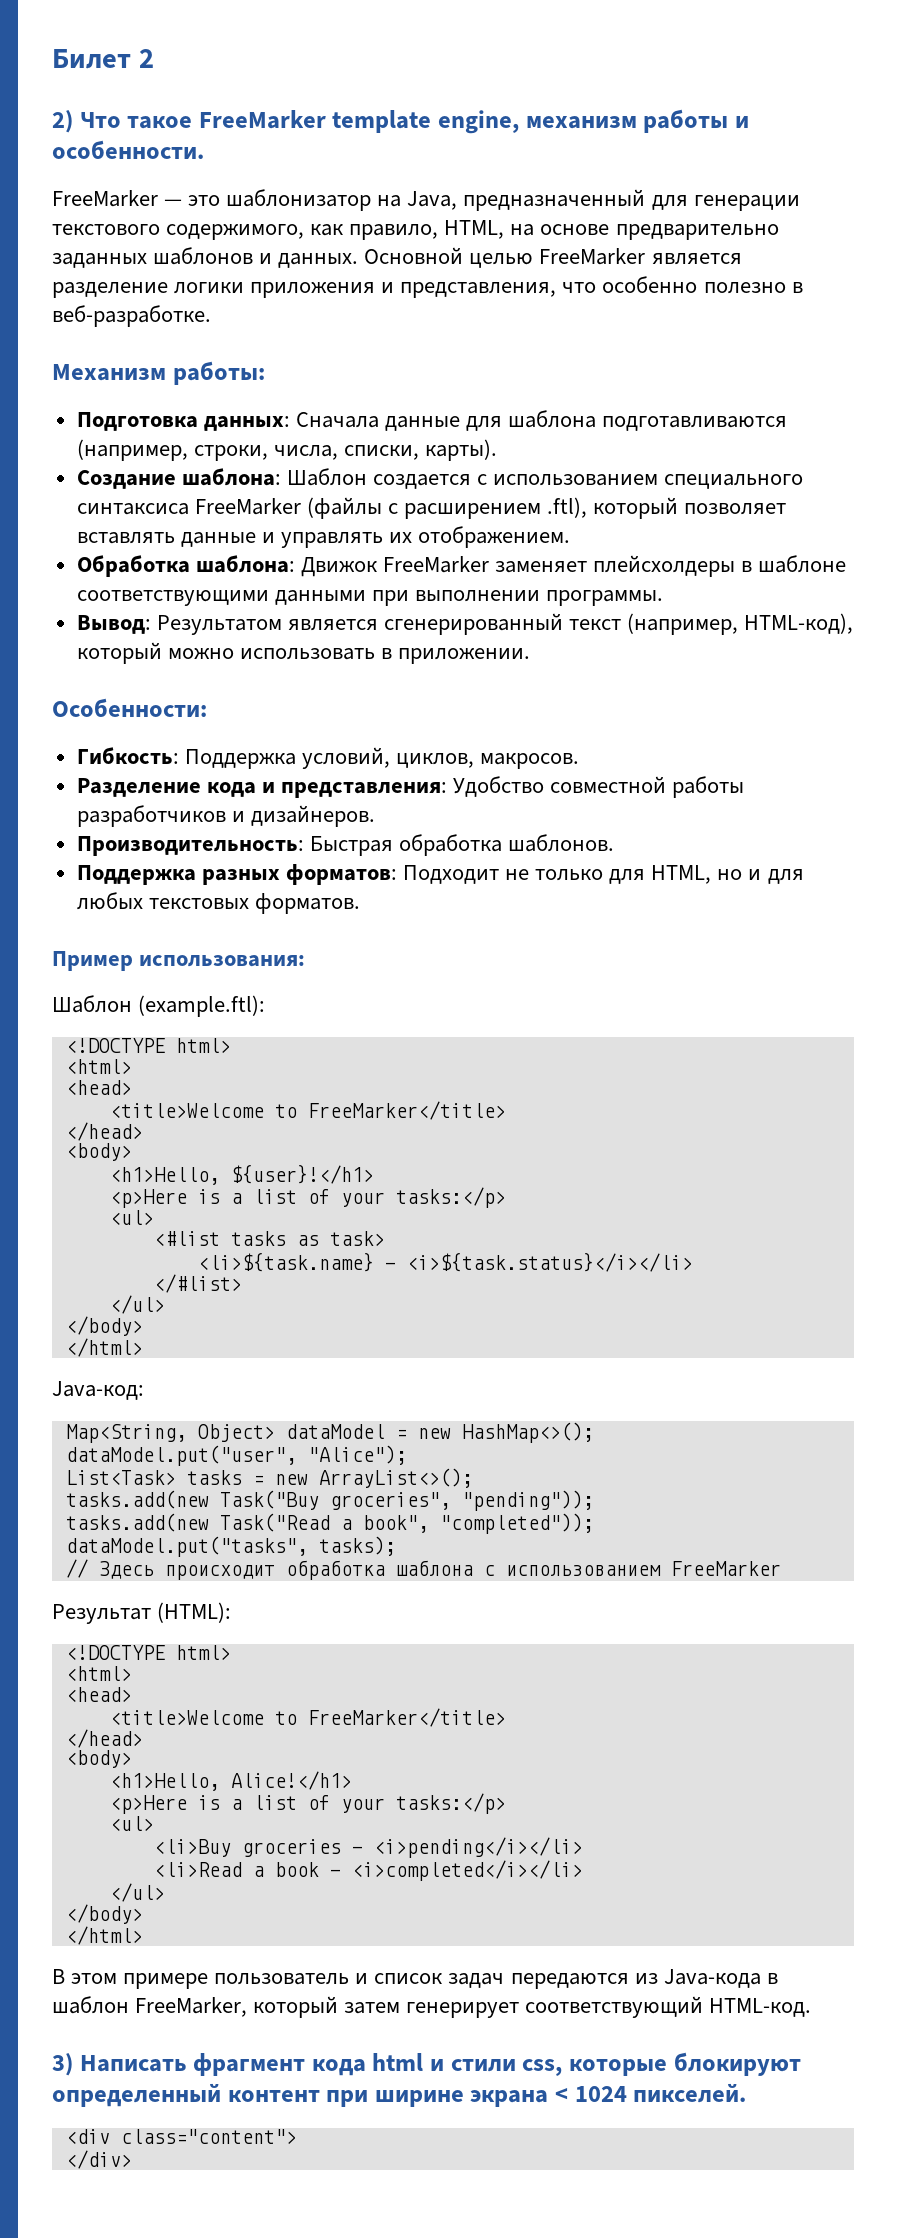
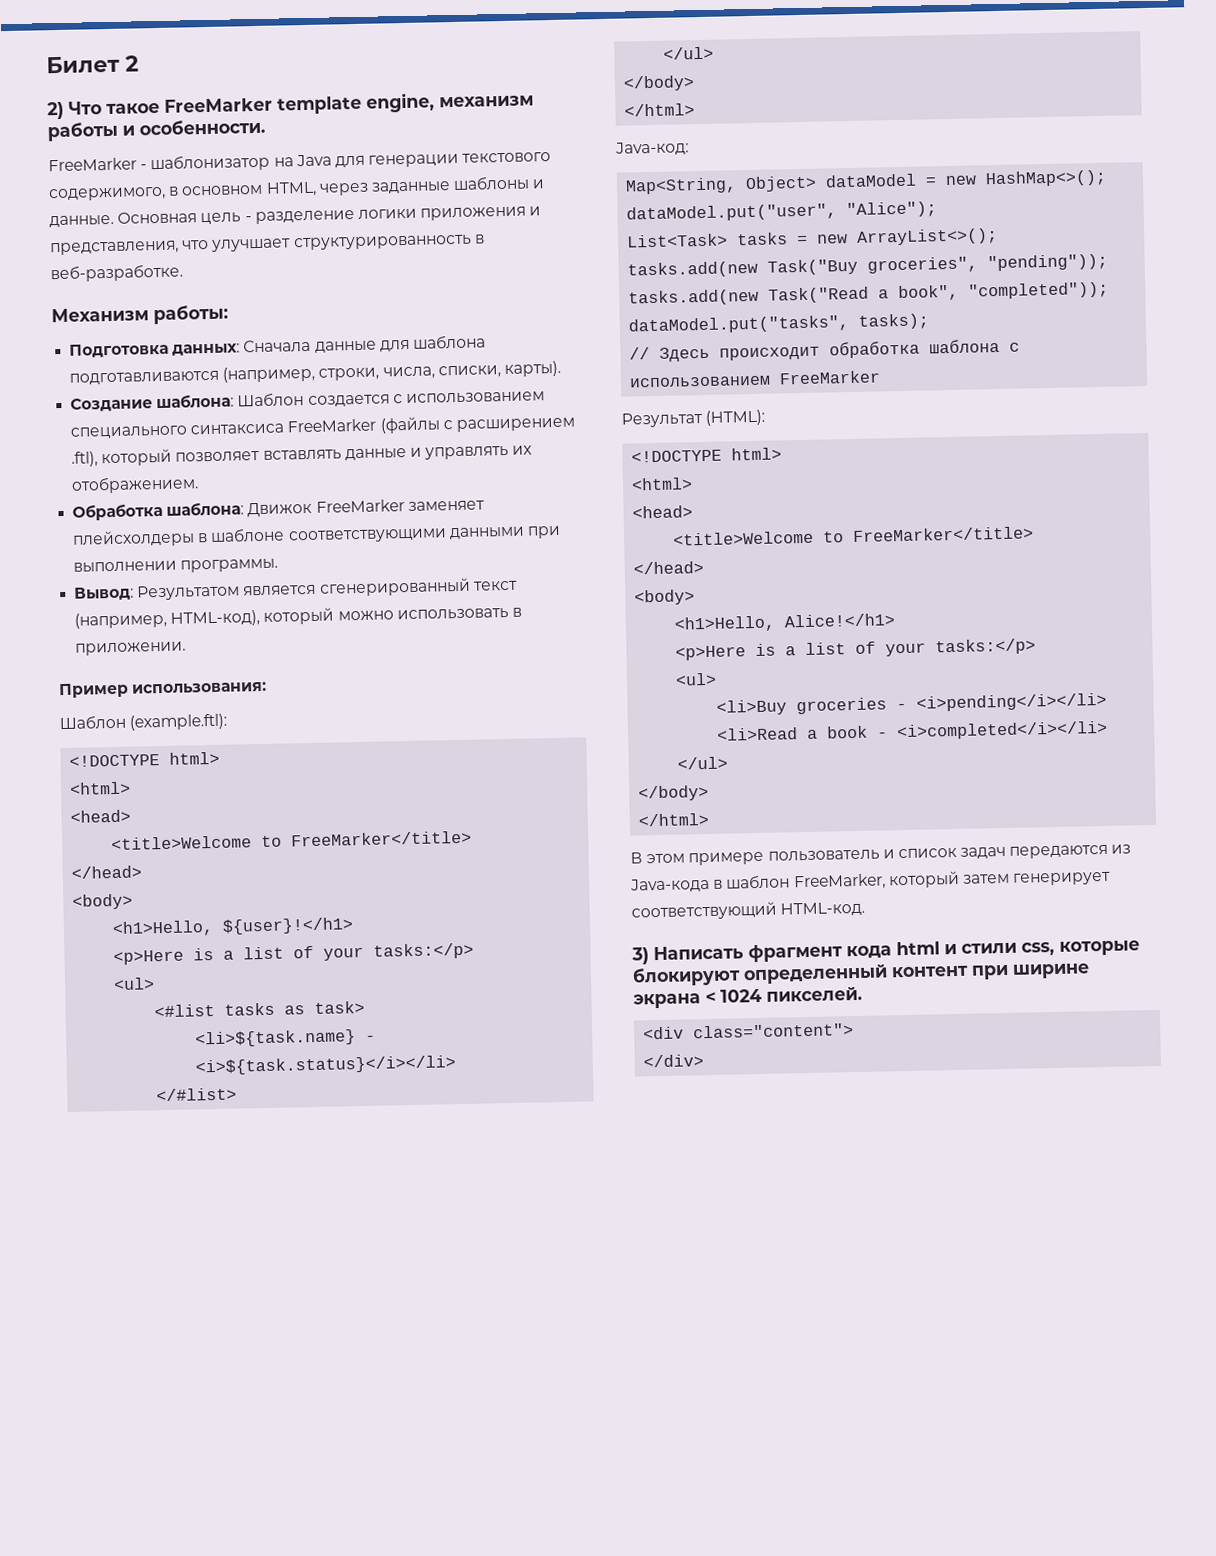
- FreeMarker — это шаблонизатор на Java, предназначенный для генерации текстового содержимого, как правило, HTML, на основе предварительно заданных шаблонов и данных. Основной целью FreeMarker является разделение логики приложения и представления, что особенно полезно в веб-разработке.
+ FreeMarker - шаблонизатор на Java для генерации текстового содержимого, в основном HTML, через заданные шаблоны и данные. Основная цель - разделение логики приложения и представления, что улучшает структурированность в веб-разработке.
- Особенности:
- Гибкость: Поддержка условий, циклов, макросов.
- Разделение кода и представления: Удобство совместной работы разработчиков и дизайнеров.
- Производительность: Быстрая обработка шаблонов.
- Поддержка разных форматов: Подходит не только для HTML, но и для любых текстовых форматов.

